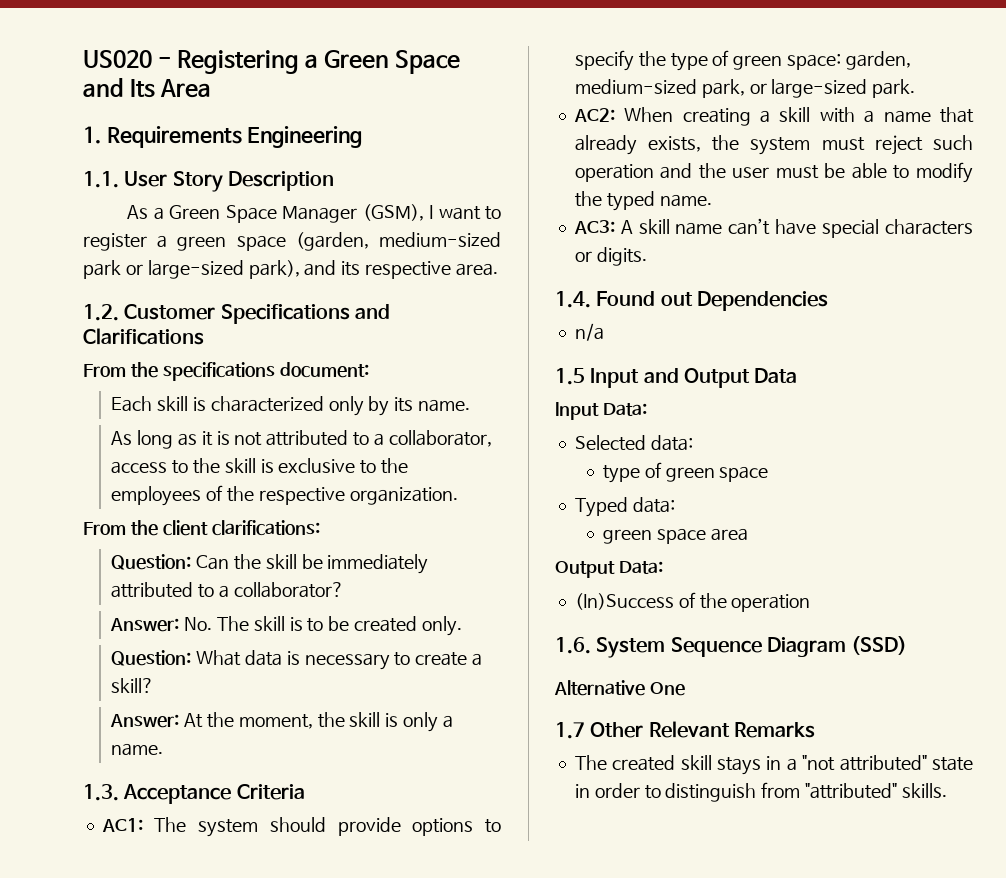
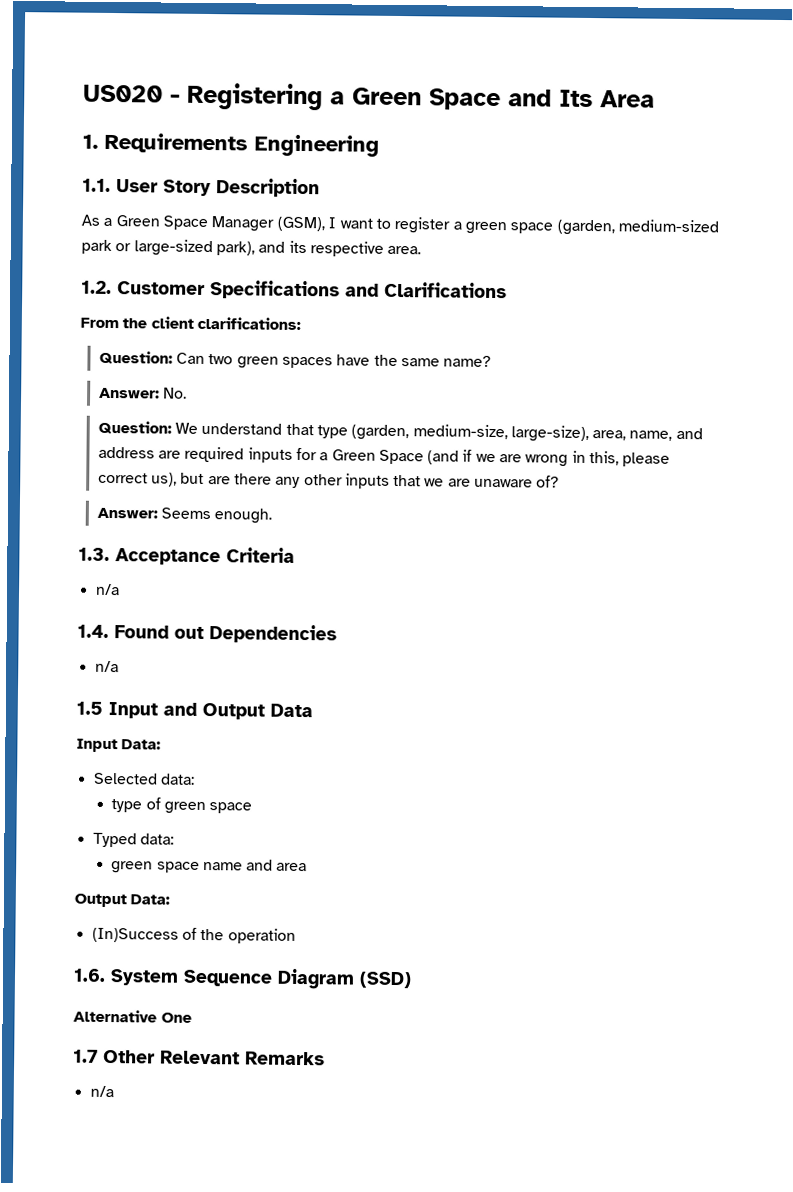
- From the specifications document:
- Each skill is characterized only by its name.
- As long as it is not attributed to a collaborator, access to the skill is exclusive to the employees of the respective organization.
- Question: Can the skill be immediately attributed to a collaborator?
- Answer: No. The skill is to be created only.
- Question: What data is necessary to create a skill?
- Answer: At the moment, the skill is only a name.
+ Question: Can two green spaces have the same name?
+ Answer: No.
+ Question: We understand that type (garden, medium-size, large-size), area, name, and address are required inputs for a Green Space (and if we are wrong in this, please correct us), but are there any other inputs that we are unaware of?
+ Answer: Seems enough.
  1.3. Acceptance Criteria
- AC1: The system should provide options to specify the type of green space: garden, medium-sized park, or large-sized park.
- AC2: When creating a skill with a name that already exists, the system must reject such operation and the user must be able to modify the typed name.
- AC3: A skill name can’t have special characters or digits.
+ n/a
- green space area
+ green space name and area
  1.7 Other Relevant Remarks
- The created skill stays in a "not attributed" state in order to distinguish from "attributed" skills.
+ n/a

